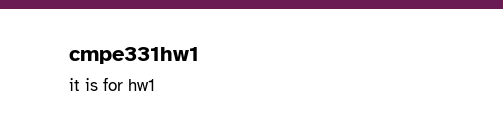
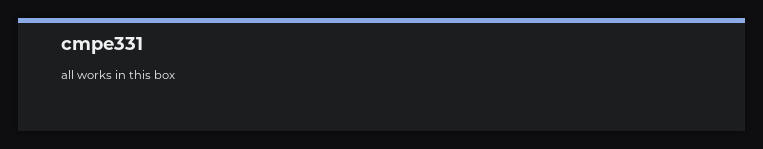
- cmpe331hw1
- it is for hw1
+ cmpe331
+ all works in this box

